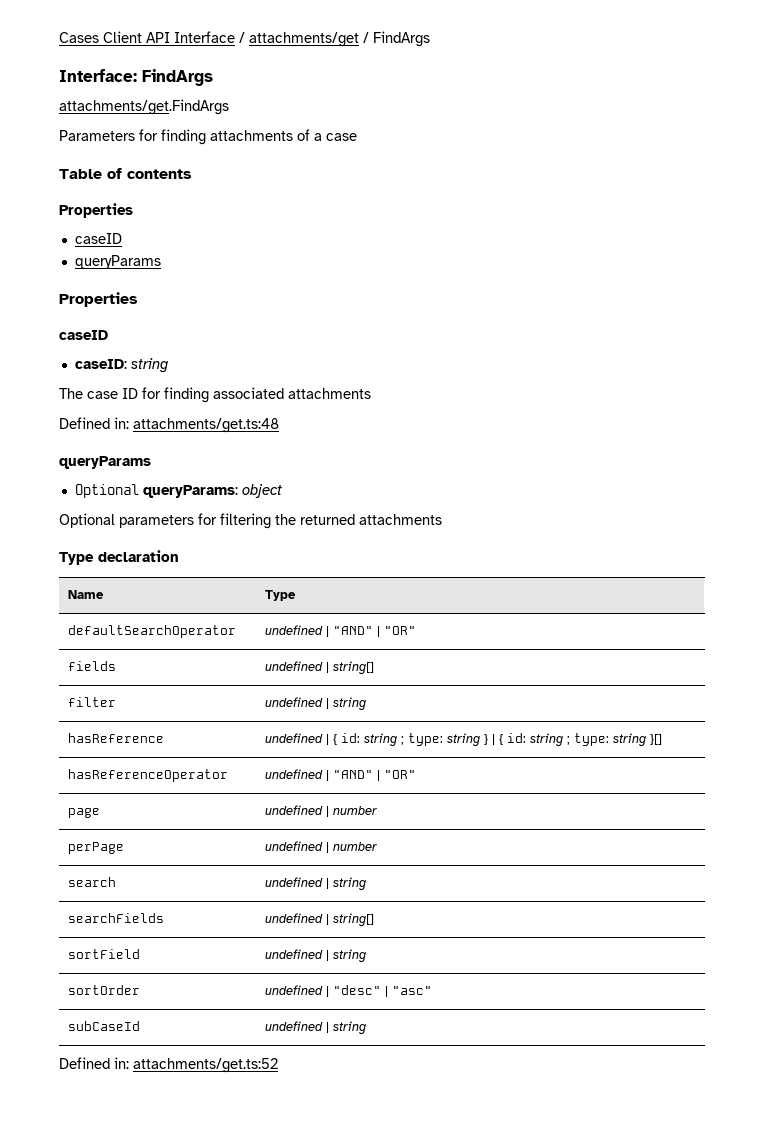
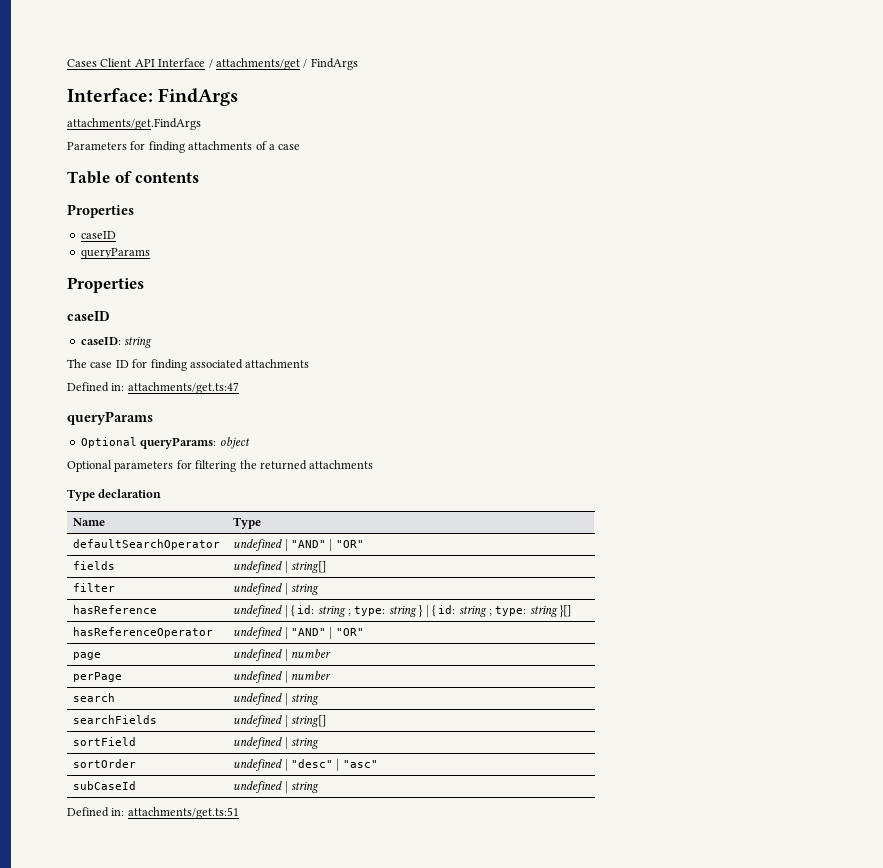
- Defined in: attachments/get.ts:48
+ Defined in: attachments/get.ts:47
- Defined in: attachments/get.ts:52
+ Defined in: attachments/get.ts:51

